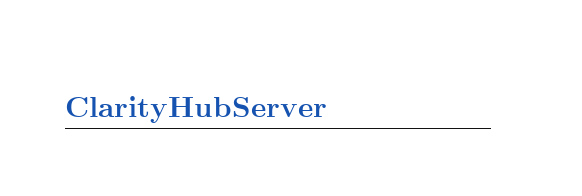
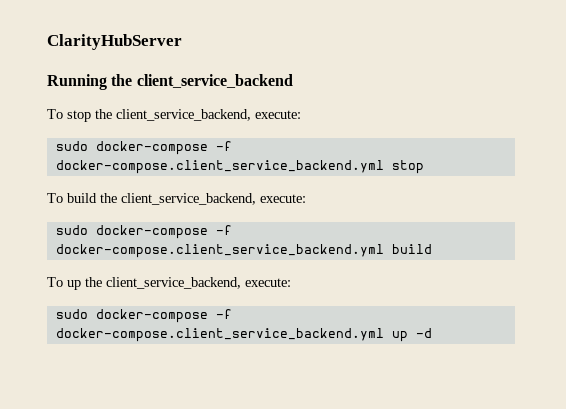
+ Running the client_service_backend
+ To stop the client_service_backend, execute:
+ sudo docker-compose -f docker-compose.client_service_backend.yml stop
+ To build the client_service_backend, execute:
+ sudo docker-compose -f docker-compose.client_service_backend.yml build
+ To up the client_service_backend, execute:
+ sudo docker-compose -f docker-compose.client_service_backend.yml up -d

